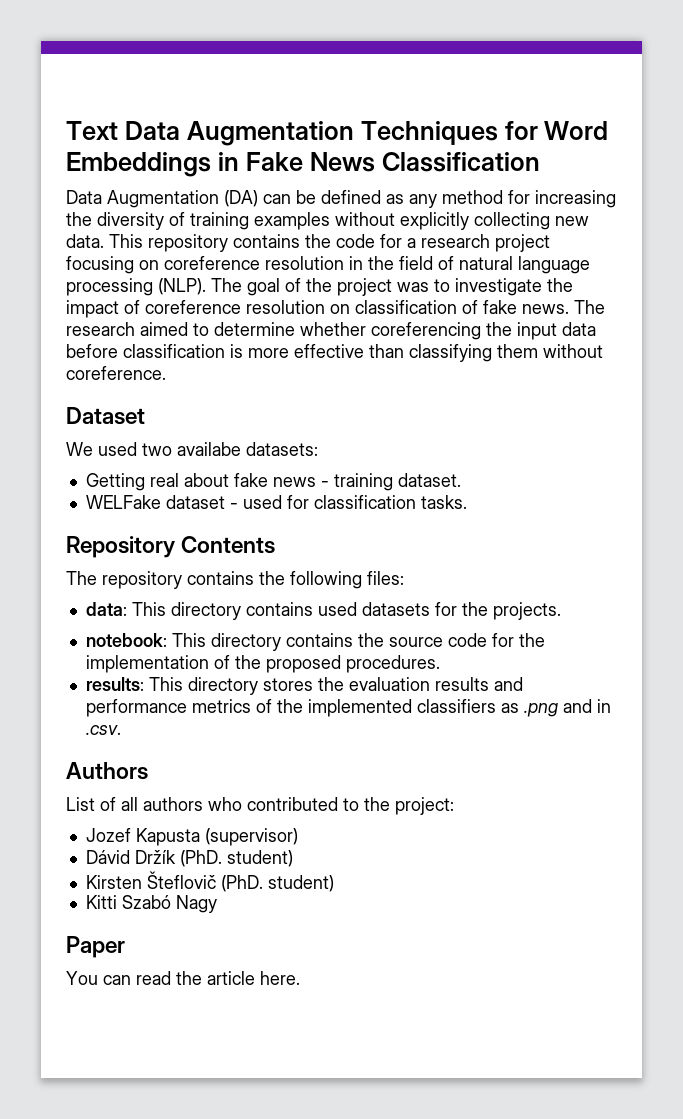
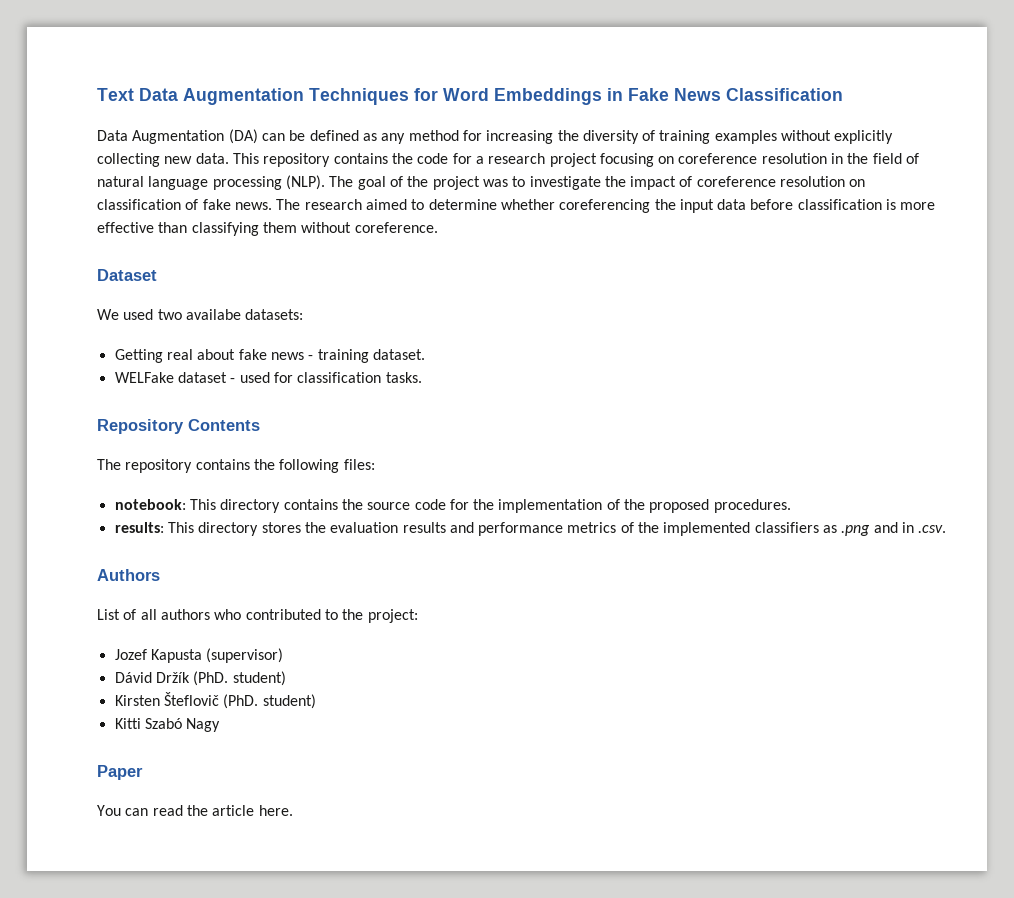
- data: This directory contains used datasets for the projects.

